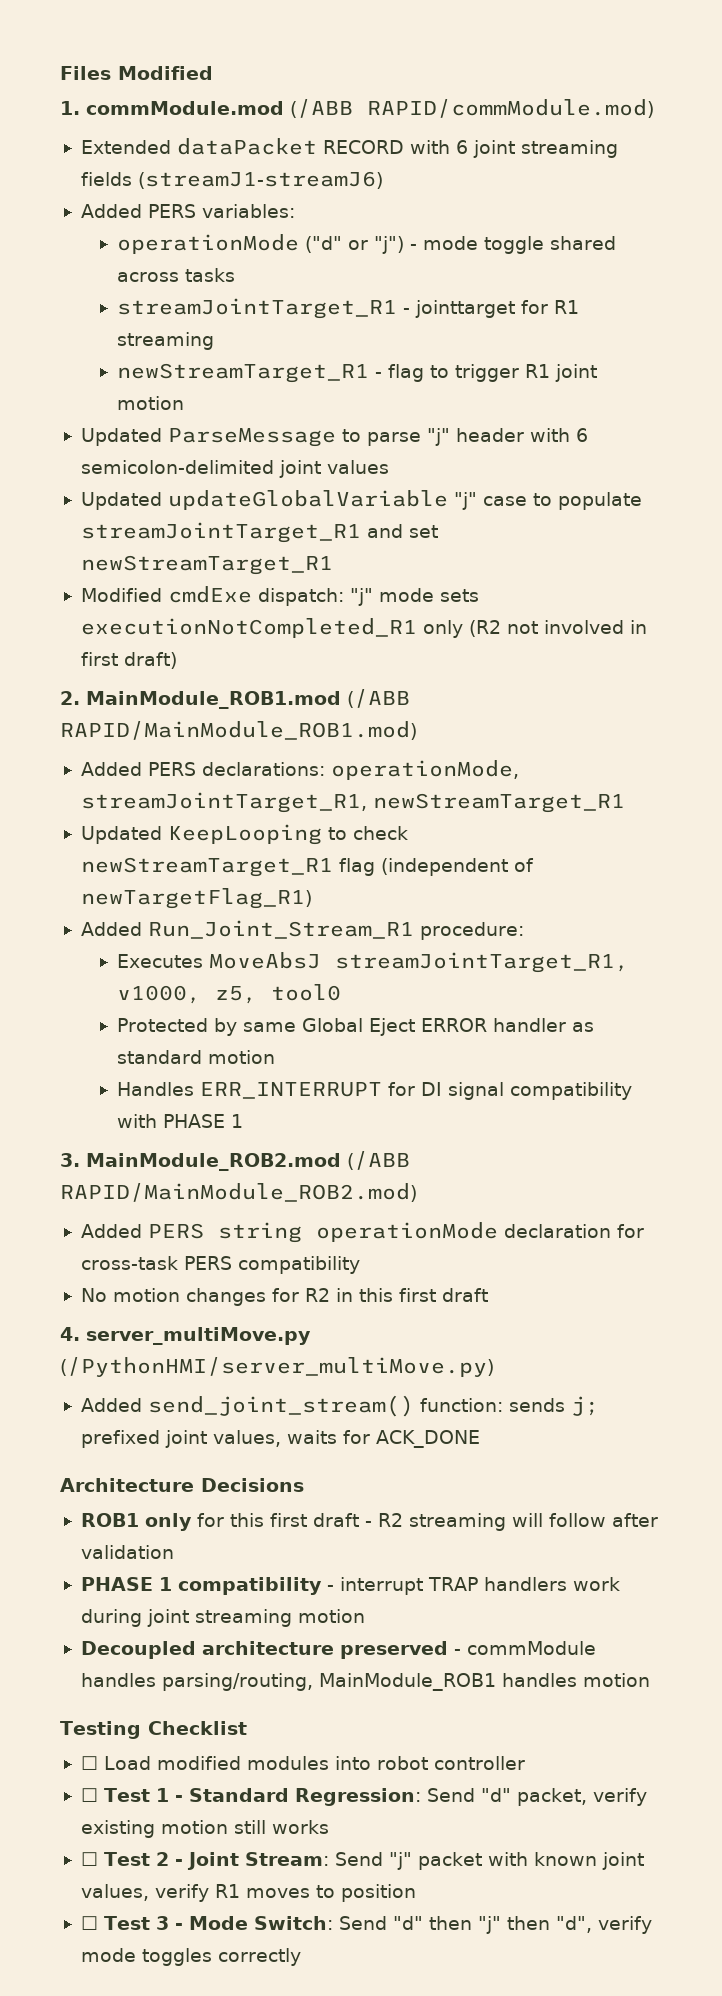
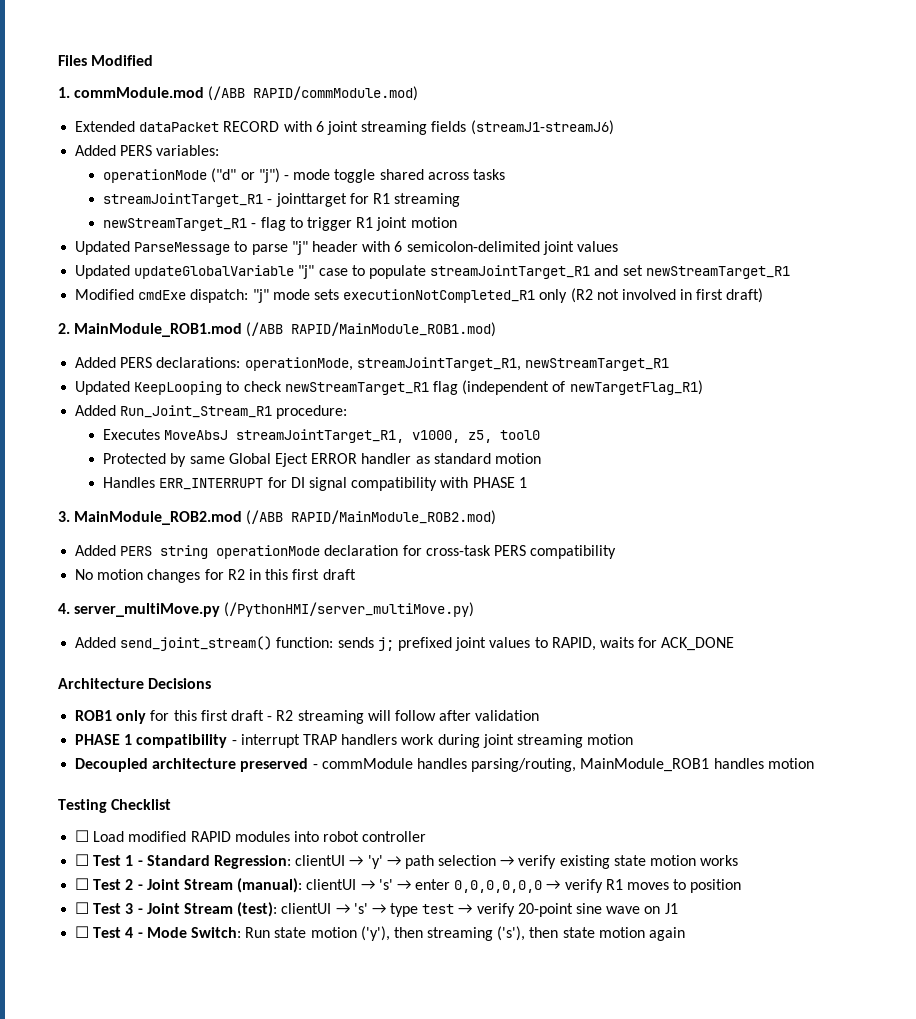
- Added send_joint_stream() function: sends j; prefixed joint values, waits for ACK_DONE
+ Added send_joint_stream() function: sends j; prefixed joint values to RAPID, waits for ACK_DONE
- ☐ Load modified modules into robot controller
+ ☐ Load modified RAPID modules into robot controller
- ☐ Test 1 - Standard Regression: Send "d" packet, verify existing motion still works
+ ☐ Test 1 - Standard Regression: clientUI → 'y' → path selection → verify existing state motion works
- ☐ Test 2 - Joint Stream: Send "j" packet with known joint values, verify R1 moves to position
+ ☐ Test 2 - Joint Stream (manual): clientUI → 's' → enter 0,0,0,0,0,0 → verify R1 moves to position
- ☐ Test 3 - Mode Switch: Send "d" then "j" then "d", verify mode toggles correctly
+ ☐ Test 3 - Joint Stream (test): clientUI → 's' → type test → verify 20-point sine wave on J1
+ ☐ Test 4 - Mode Switch: Run state motion ('y'), then streaming ('s'), then state motion again

